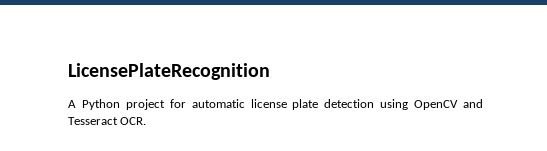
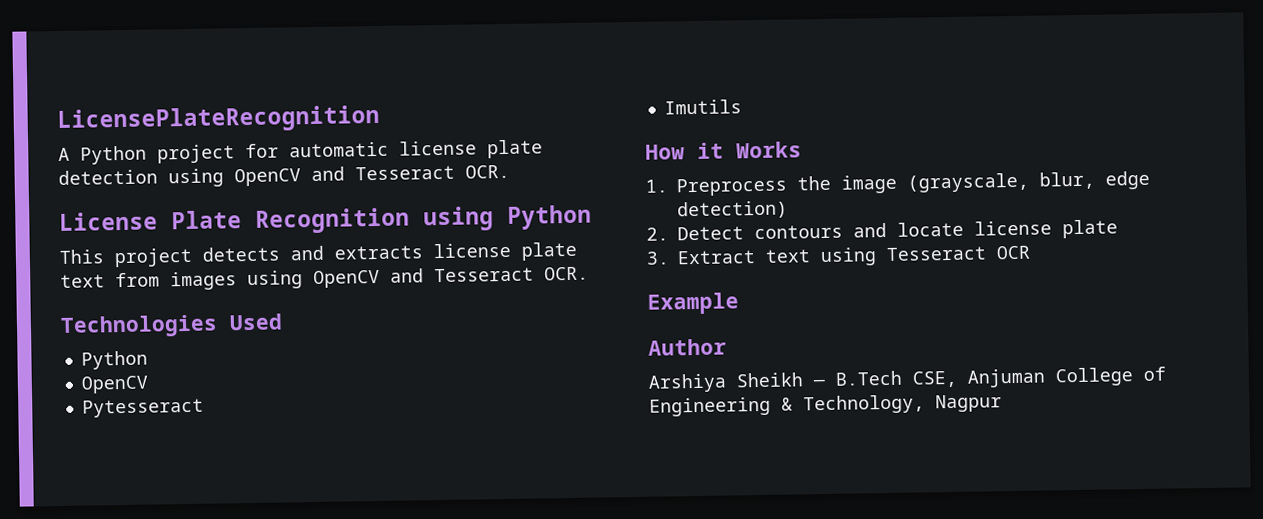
+ License Plate Recognition using Python
+ This project detects and extracts license plate text from images using OpenCV and Tesseract OCR.
+ Technologies Used
+ Python
+ OpenCV
+ Pytesseract
+ Imutils
+ How it Works
+ 1. Preprocess the image (grayscale, blur, edge detection)
+ 2. Detect contours and locate license plate
+ 3. Extract text using Tesseract OCR
+ Example
+ Author
+ Arshiya Sheikh — B.Tech CSE, Anjuman College of Engineering & Technology, Nagpur

